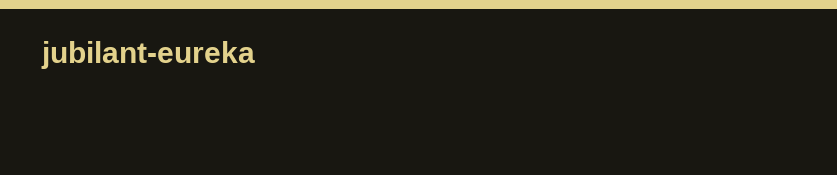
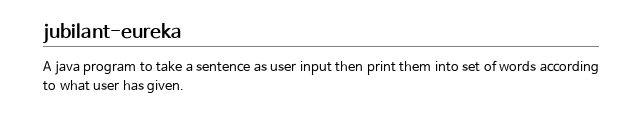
+ A java program to take a sentence as user input then print them into set of words according to what user has given.

